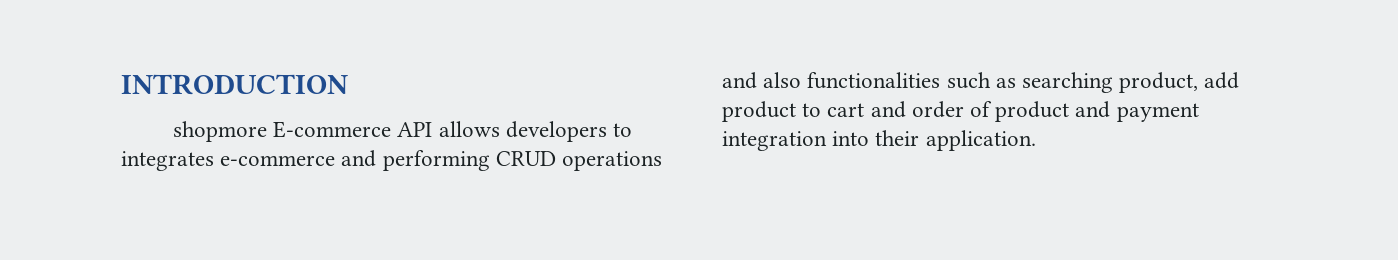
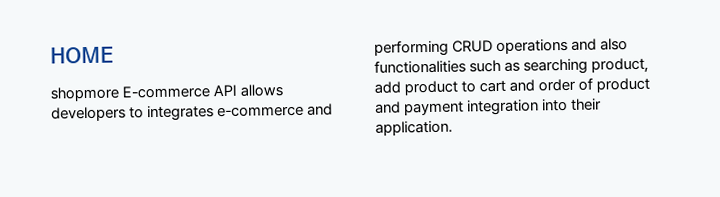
- INTRODUCTION
+ HOME

